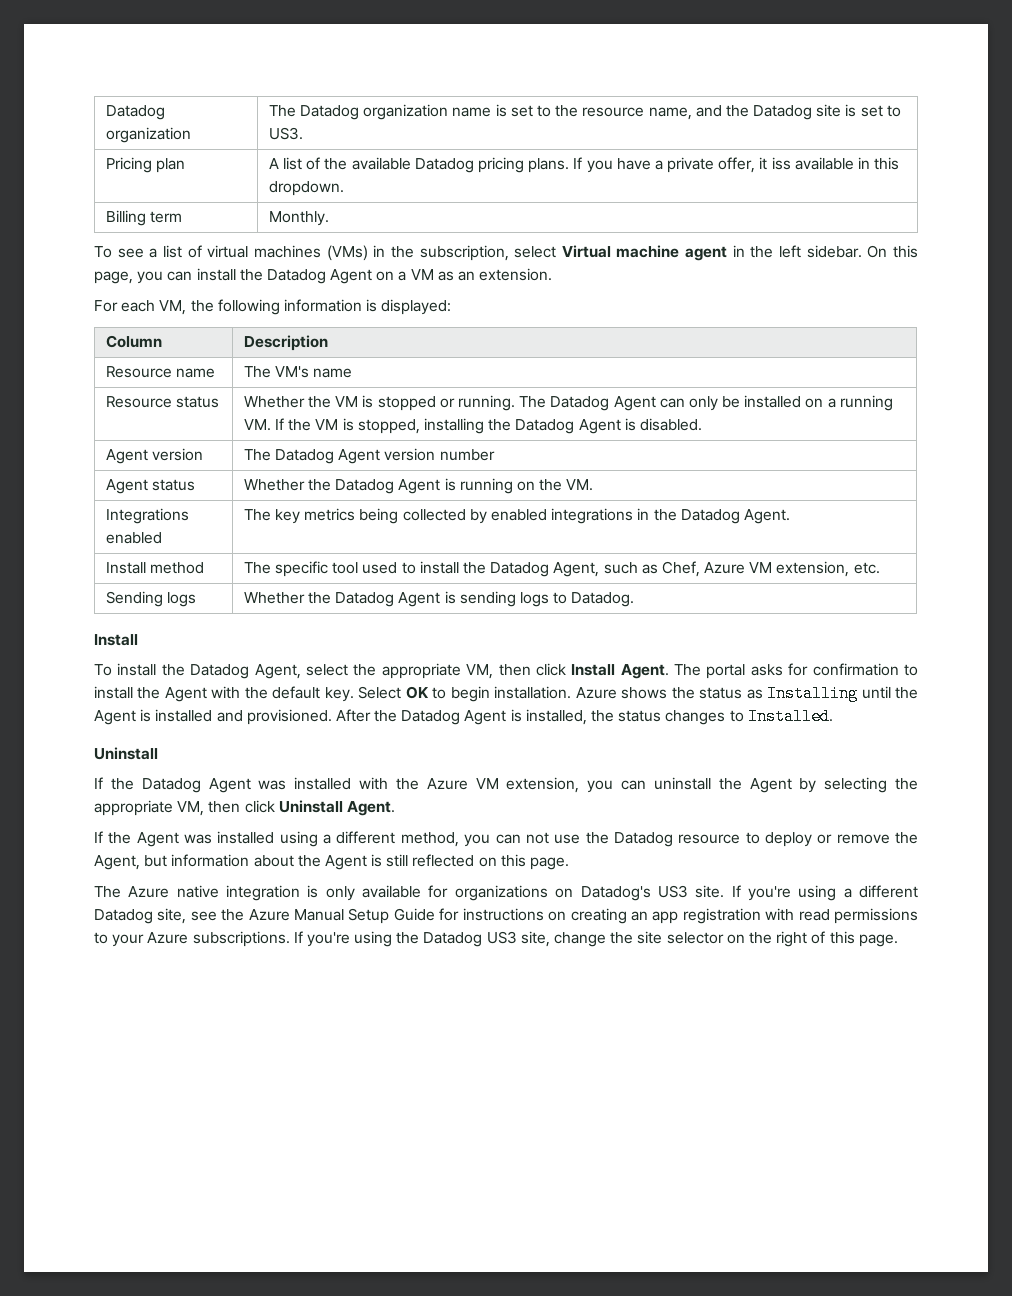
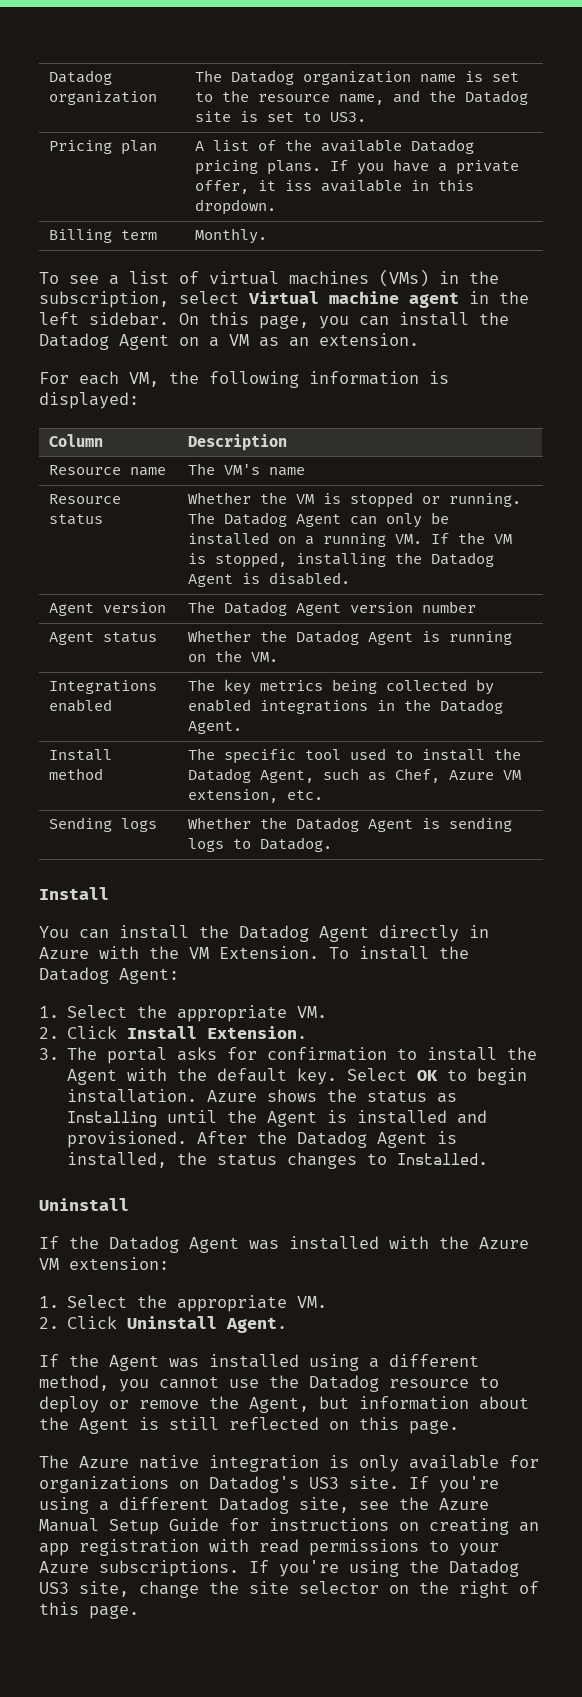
- To install the Datadog Agent, select the appropriate VM, then click Install Agent. The portal asks for confirmation to install the Agent with the default key.
+ You can install the Datadog Agent directly in Azure with the VM Extension. To install the Datadog Agent:
+ 1. Select the appropriate VM.
+ 2. Click Install Extension.
+ 3. The portal asks for confirmation to install the Agent with the default key.
- If the Datadog Agent was installed with the Azure VM extension, you can uninstall the Agent by selecting the appropriate VM, then click Uninstall Agent.
+ If the Datadog Agent was installed with the Azure VM extension:
+ 1. Select the appropriate VM.
+ 2. Click Uninstall Agent.
- If the Agent was installed using a different method, you can not use the Datadog resource to deploy or remove the Agent, but information about the Agent is still reflected on this page.
+ If the Agent was installed using a different method, you cannot use the Datadog resource to deploy or remove the Agent, but information about the Agent is still reflected on this page.

